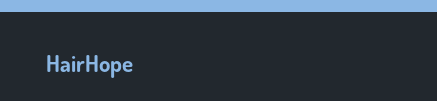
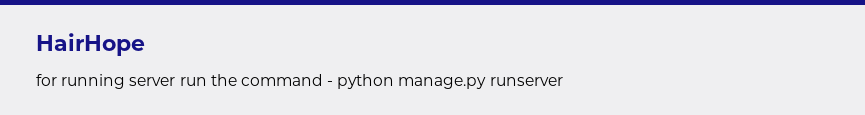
+ for running server run the command - python manage.py runserver

